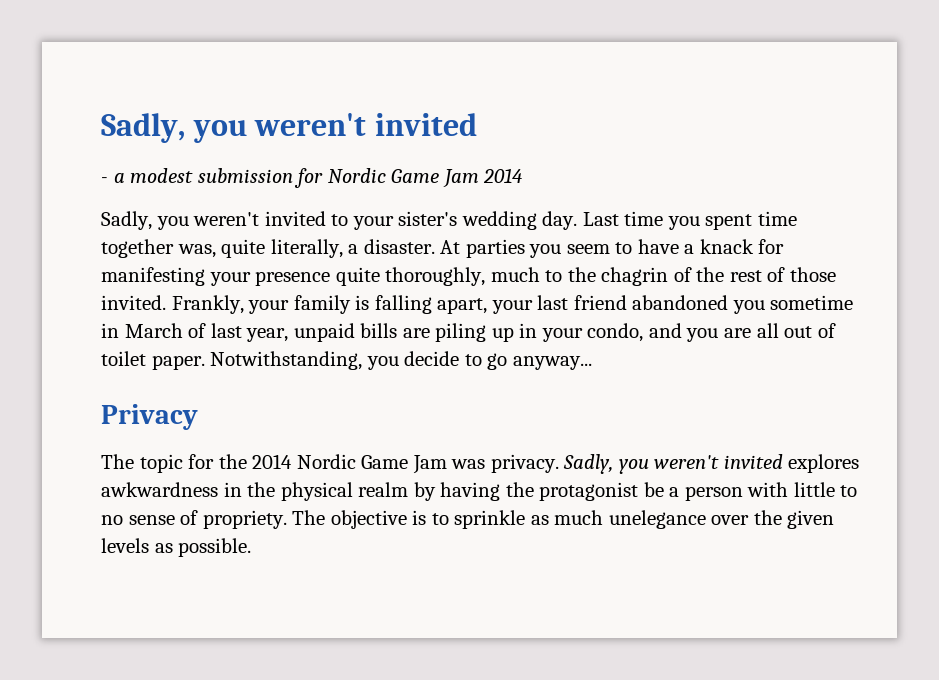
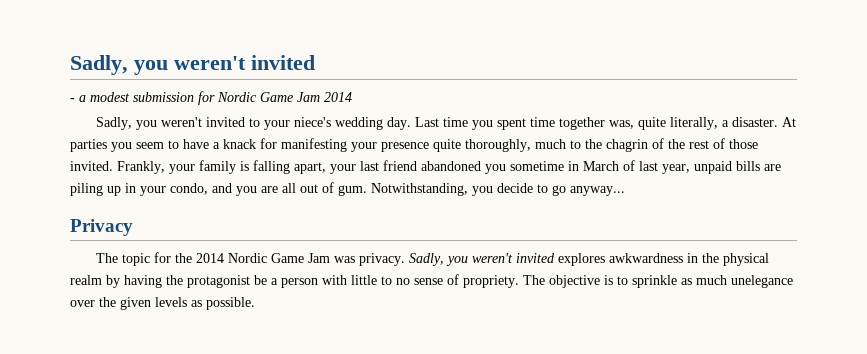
- Sadly, you weren't invited to your sister's wedding day.
+ Sadly, you weren't invited to your niece's wedding day.
- Frankly, your family is falling apart, your last friend abandoned you sometime in March of last year, unpaid bills are piling up in your condo, and you are all out of toilet paper.
+ Frankly, your family is falling apart, your last friend abandoned you sometime in March of last year, unpaid bills are piling up in your condo, and you are all out of gum.

